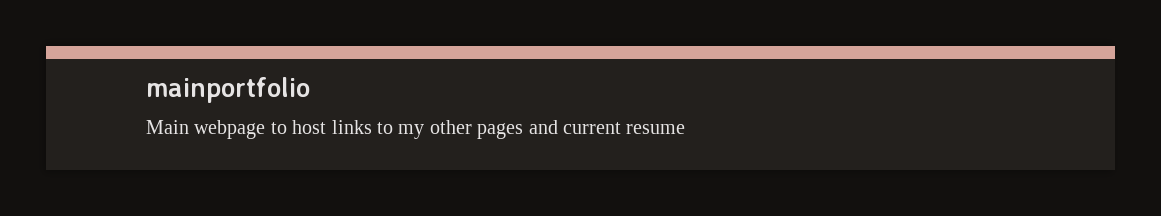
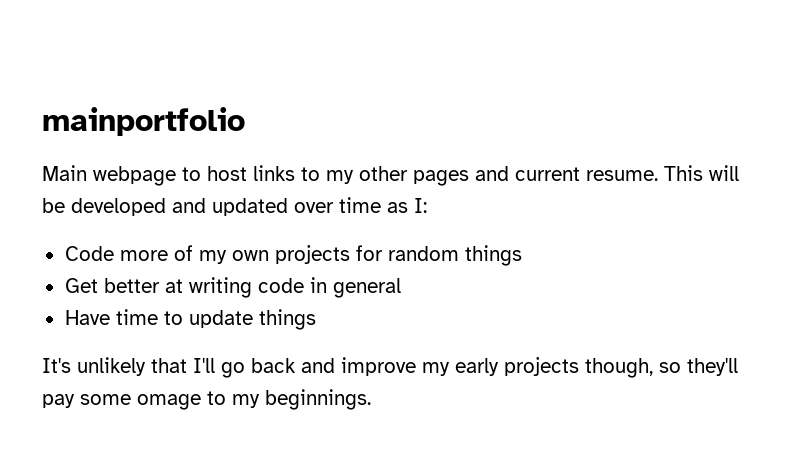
- Main webpage to host links to my other pages and current resume
+ Main webpage to host links to my other pages and current resume. This will be developed and updated over time as I:
+ Code more of my own projects for random things
+ Get better at writing code in general
+ Have time to update things
+ It's unlikely that I'll go back and improve my early projects though, so they'll pay some omage to my beginnings.

